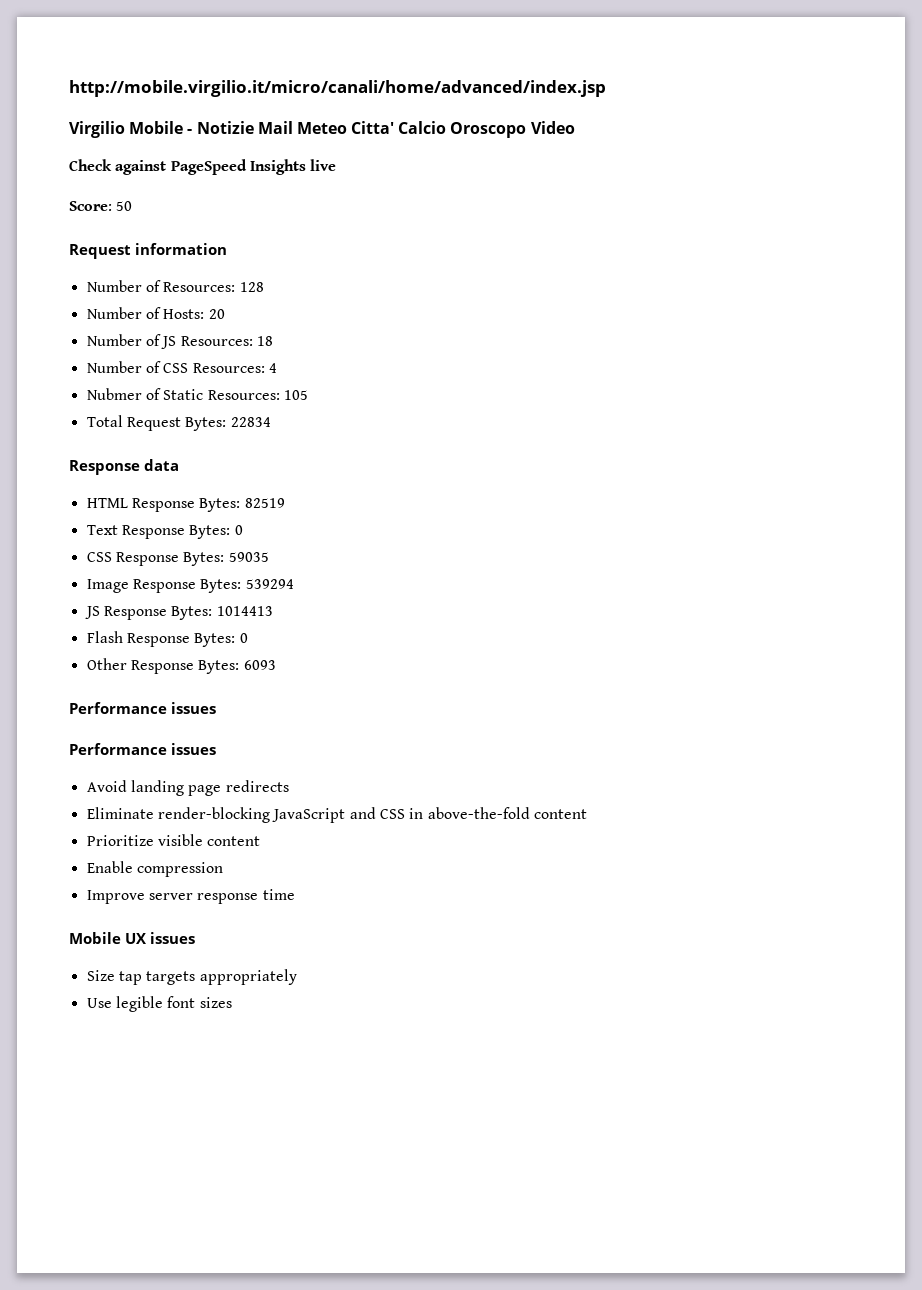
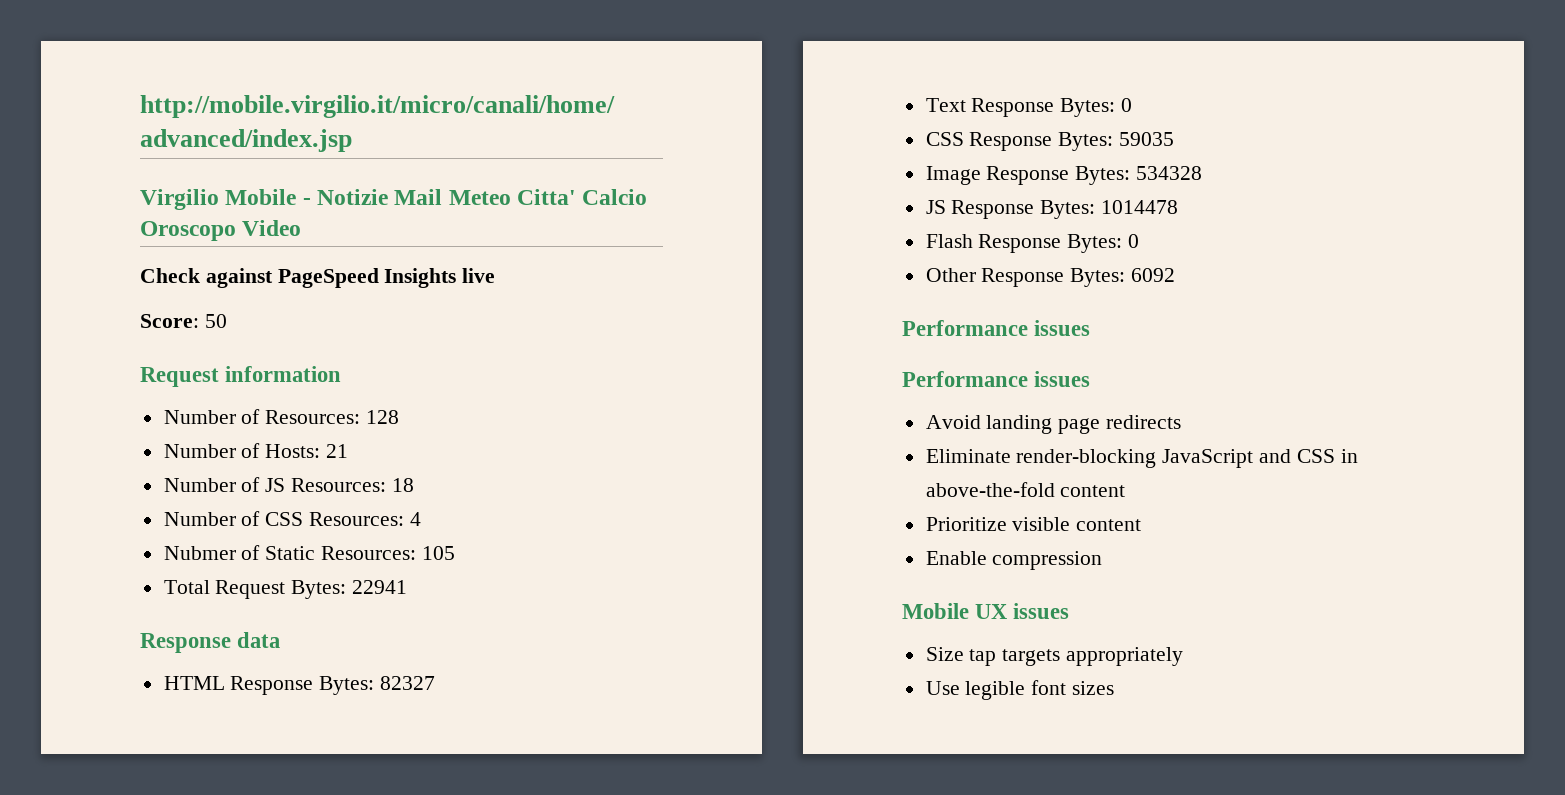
- Number of Hosts: 20
+ Number of Hosts: 21
- Total Request Bytes: 22834
+ Total Request Bytes: 22941
- HTML Response Bytes: 82519
+ HTML Response Bytes: 82327
- Image Response Bytes: 539294
+ Image Response Bytes: 534328
- JS Response Bytes: 1014413
+ JS Response Bytes: 1014478
- Other Response Bytes: 6093
+ Other Response Bytes: 6092
- Improve server response time

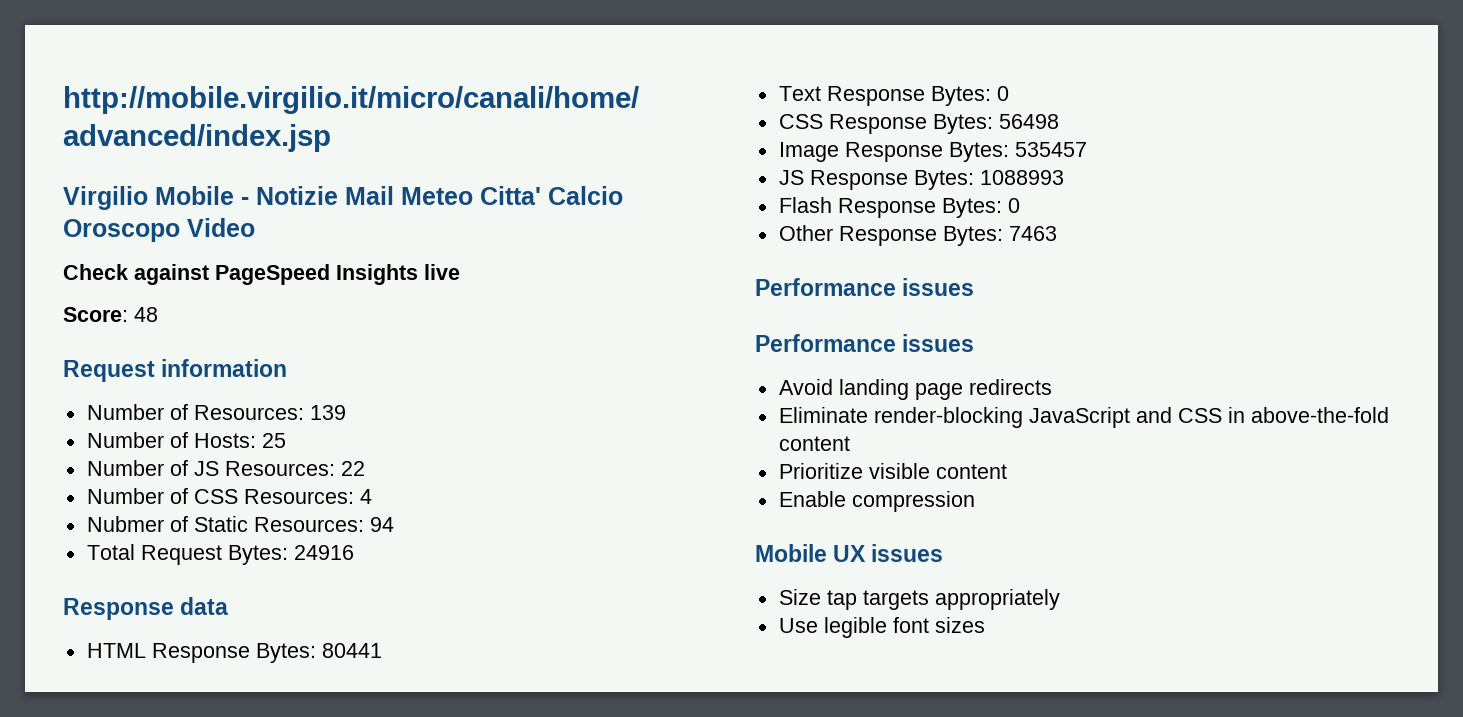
- Score: 50
+ Score: 48
- Number of Resources: 128
+ Number of Resources: 139
- Number of Hosts: 21
+ Number of Hosts: 25
- Number of JS Resources: 18
+ Number of JS Resources: 22
- Nubmer of Static Resources: 105
+ Nubmer of Static Resources: 94
- Total Request Bytes: 22941
+ Total Request Bytes: 24916
- HTML Response Bytes: 82327
+ HTML Response Bytes: 80441
- CSS Response Bytes: 59035
+ CSS Response Bytes: 56498
- Image Response Bytes: 534328
+ Image Response Bytes: 535457
- JS Response Bytes: 1014478
+ JS Response Bytes: 1088993
- Other Response Bytes: 6092
+ Other Response Bytes: 7463

